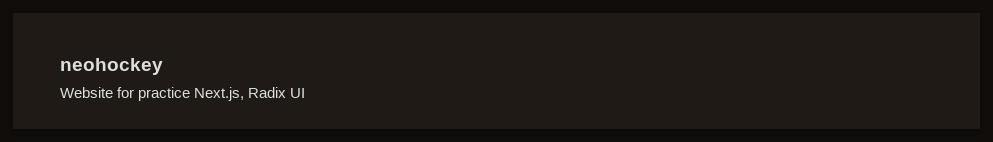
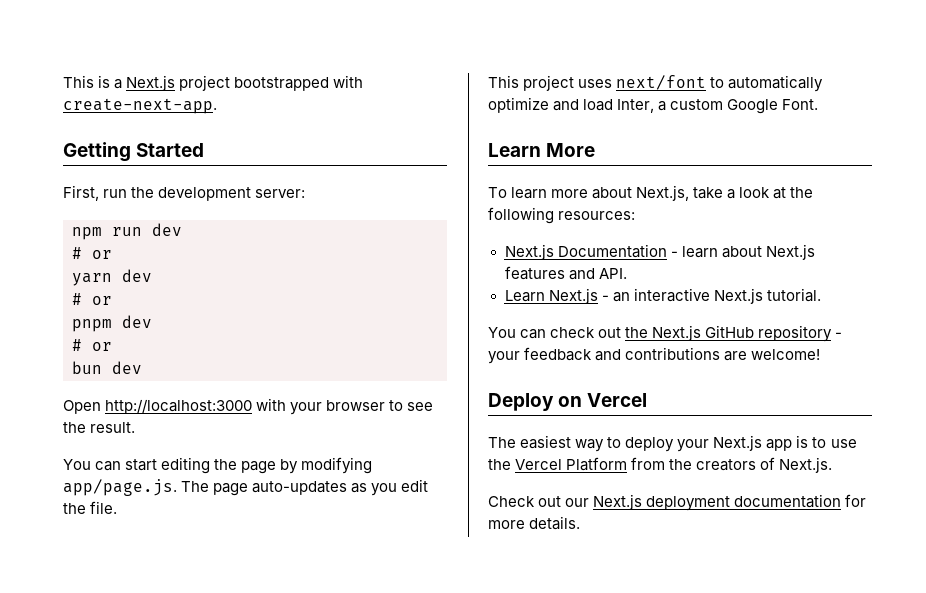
- neohockey
- Website for practice Next.js, Radix UI
+ This is a Next.js project bootstrapped with create-next-app.
+ Getting Started
+ First, run the development server:
+ npm run dev
+ # or
+ yarn dev
+ # or
+ pnpm dev
+ # or
+ bun dev
+ Open http://localhost:3000 with your browser to see the result.
+ You can start editing the page by modifying app/page.js. The page auto-updates as you edit the file.
+ This project uses next/font to automatically optimize and load Inter, a custom Google Font.
+ Learn More
+ To learn more about Next.js, take a look at the following resources:
+ Next.js Documentation - learn about Next.js features and API.
+ Learn Next.js - an interactive Next.js tutorial.
+ You can check out the Next.js GitHub repository - your feedback and contributions are welcome!
+ Deploy on Vercel
+ The easiest way to deploy your Next.js app is to use the Vercel Platform from the creators of Next.js.
+ Check out our Next.js deployment documentation for more details.

